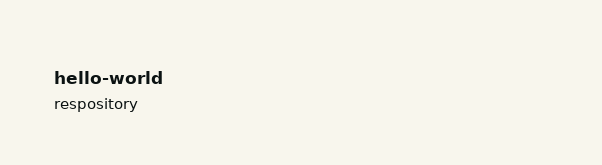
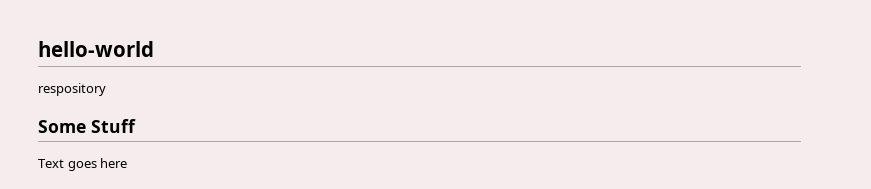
+ Some Stuff
+ Text goes here

